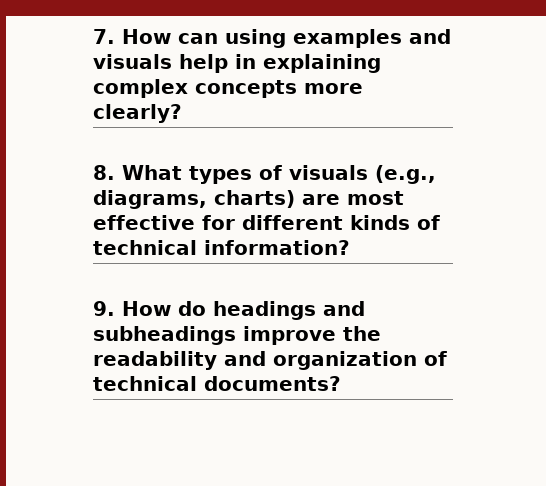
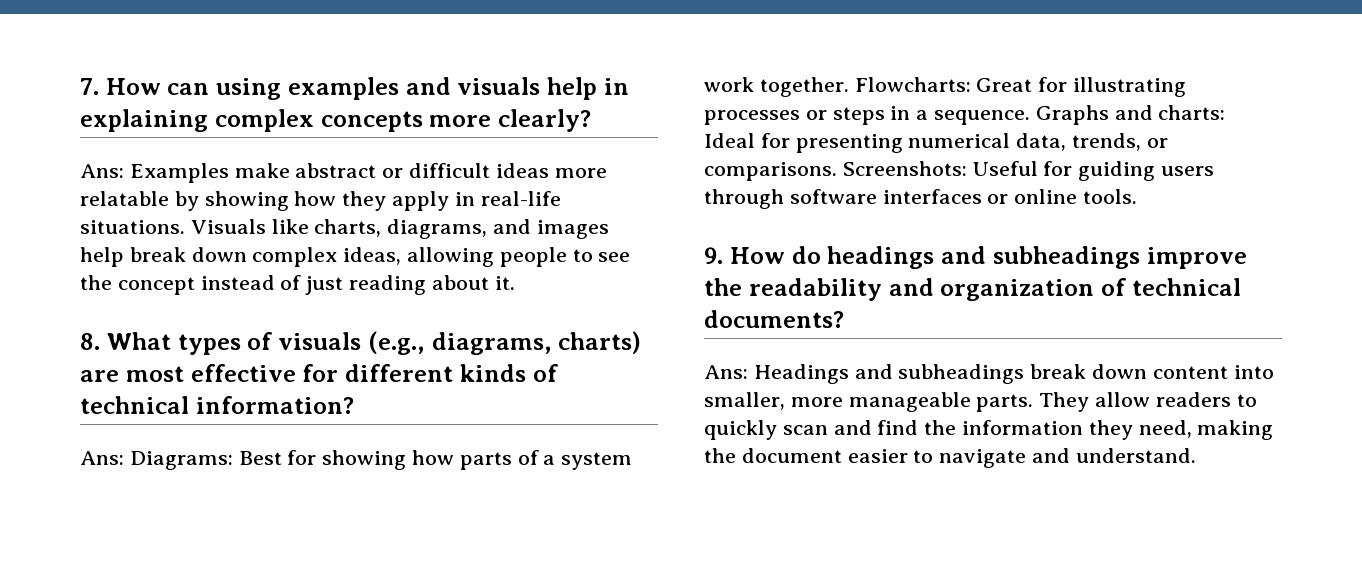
+ Ans: Examples make abstract or difficult ideas more relatable by showing how they apply in real-life situations. Visuals like charts, diagrams, and images help break down complex ideas, allowing people to see the concept instead of just reading about it.
+ Ans: Diagrams: Best for showing how parts of a system work together. Flowcharts: Great for illustrating processes or steps in a sequence. Graphs and charts: Ideal for presenting numerical data, trends, or comparisons. Screenshots: Useful for guiding users through software interfaces or online tools.
+ Ans: Headings and subheadings break down content into smaller, more manageable parts. They allow readers to quickly scan and find the information they need, making the document easier to navigate and understand.

